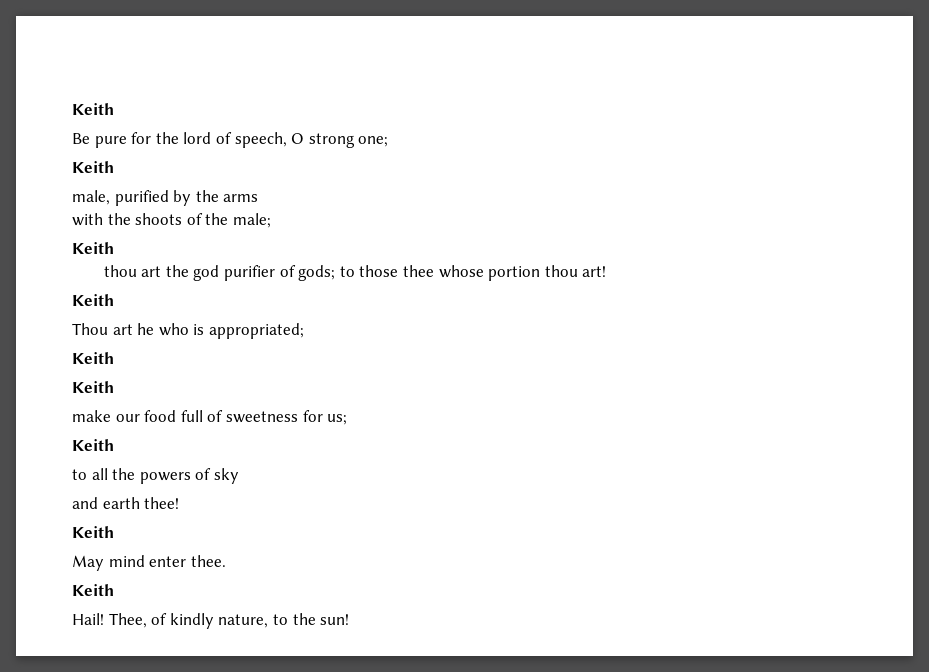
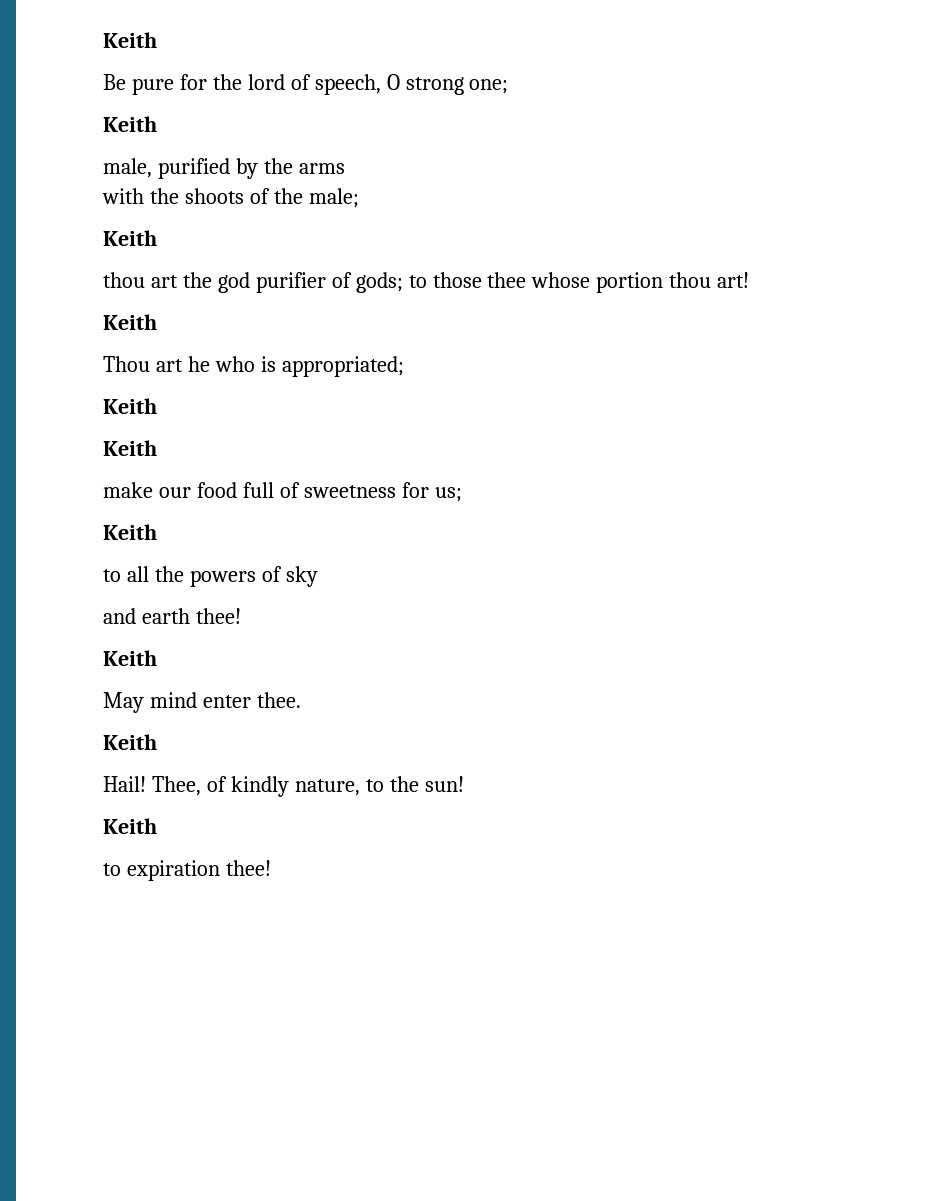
  Thee, of kindly nature, to the sun!
+ Keith
+ to expiration thee!

